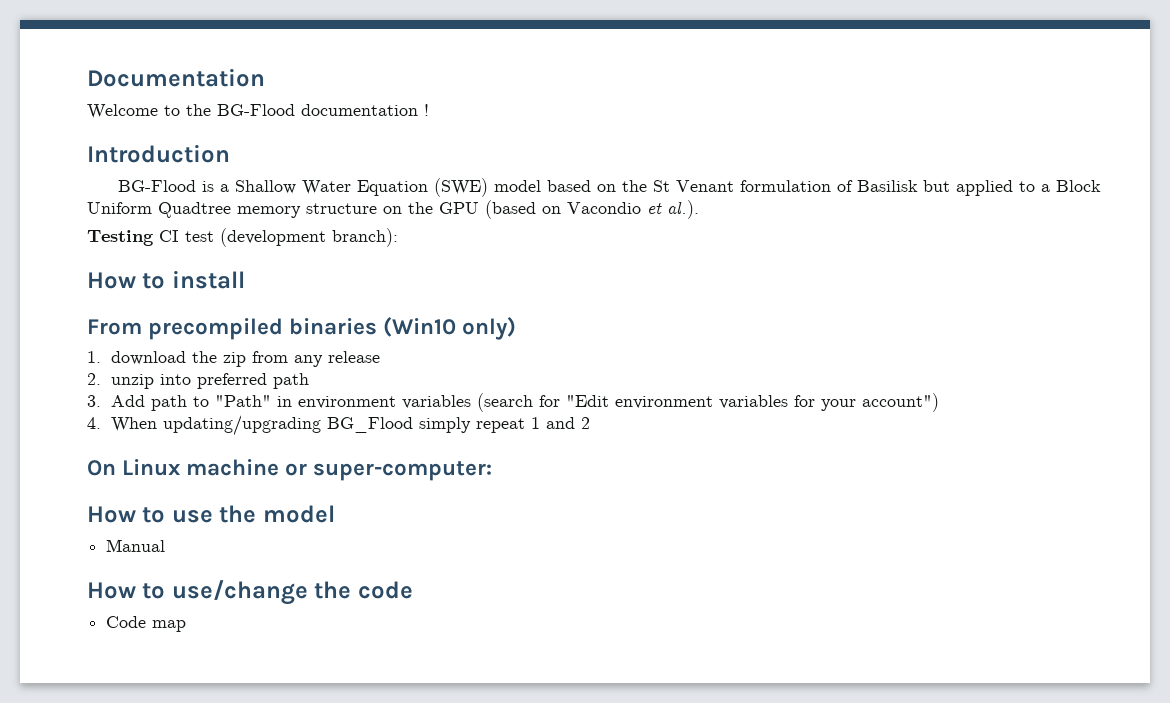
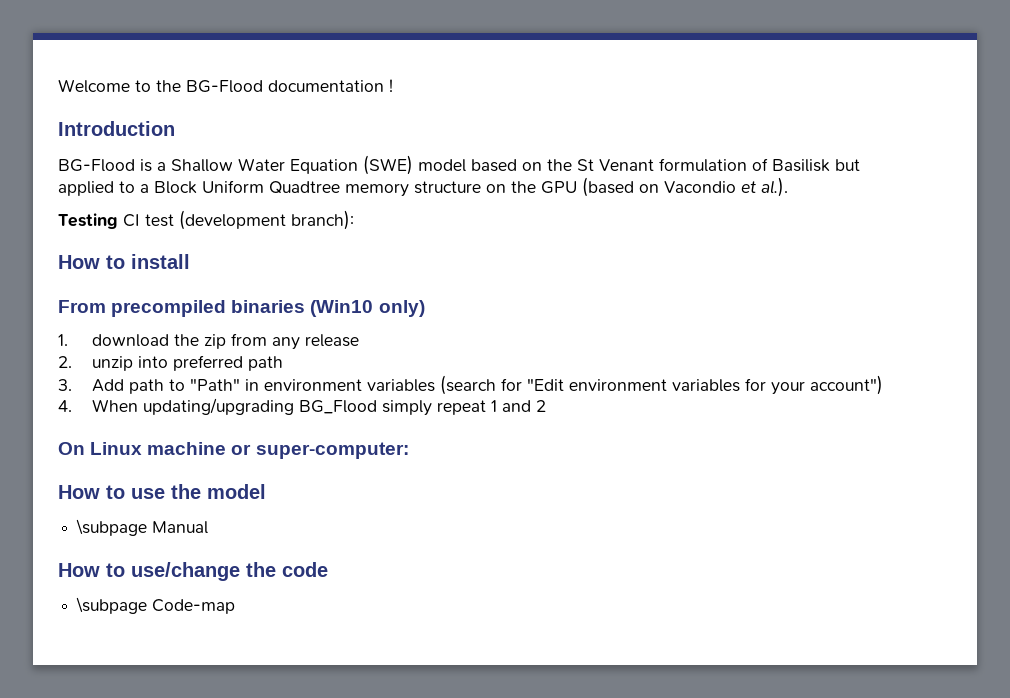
- Documentation
- Manual
+ \subpage Manual
- Code map
+ \subpage Code-map

